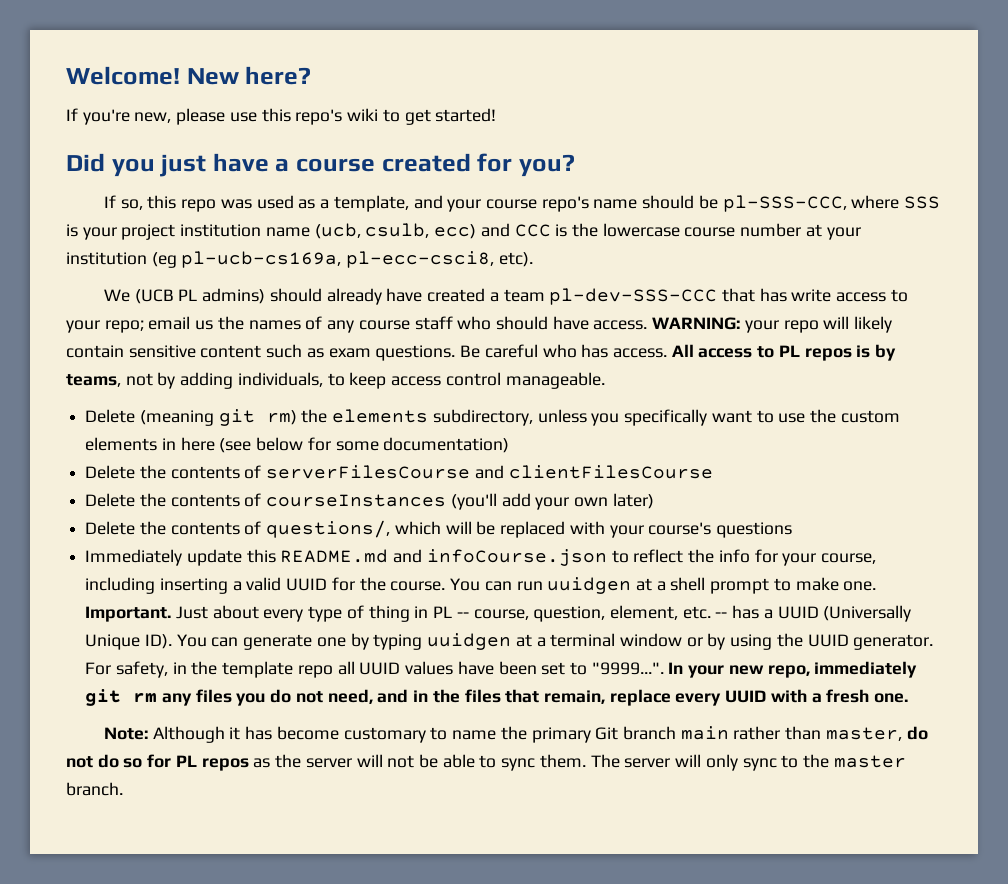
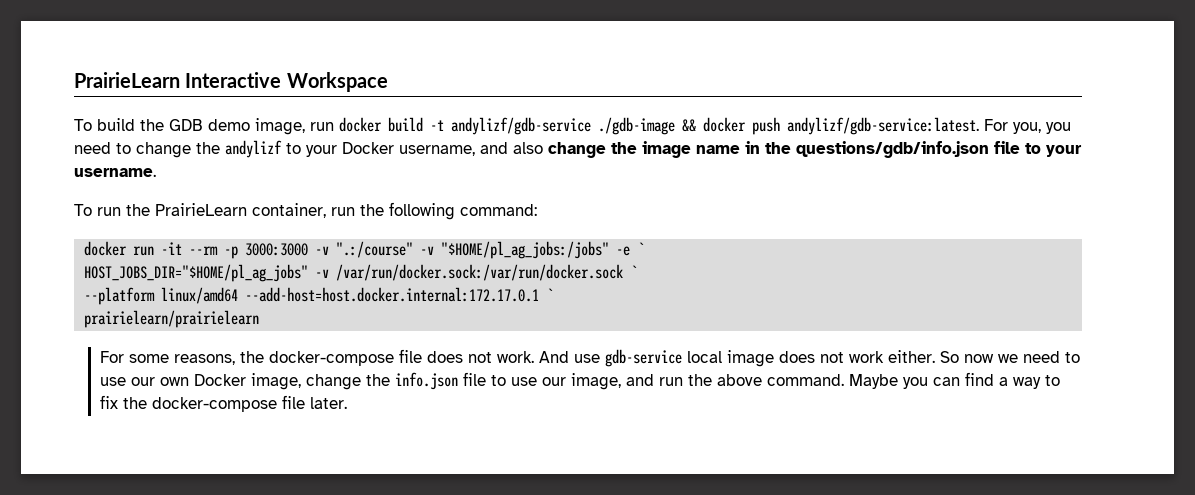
- Welcome! New here?
- If you're new, please use this repo's wiki to get started!
- Did you just have a course created for you?
- If so, this repo was used as a template, and your course repo's name should be pl-SSS-CCC, where SSS is your project institution name (ucb, csulb, ecc) and CCC is the lowercase course number at your institution (eg pl-ucb-cs169a, pl-ecc-csci8, etc).
- We (UCB PL admins) should already have created a team pl-dev-SSS-CCC that has write access to your repo; email us the names of any course staff who should have access. WARNING: your repo will likely contain sensitive content such as exam questions. Be careful who has access. All access to PL repos is by teams, not by adding individuals, to keep access control manageable.
- Delete (meaning git rm) the elements subdirectory, unless you specifically want to use the custom elements in here (see below for some documentation)
- Delete the contents of serverFilesCourse and clientFilesCourse
- Delete the contents of courseInstances (you'll add your own later)
- Delete the contents of questions/, which will be replaced with your course's questions
- Immediately update this README.md and infoCourse.json to reflect the info for your course, including inserting a valid UUID for the course. You can run uuidgen at a shell prompt to make one. Important. Just about every type of thing in PL -- course, question, element, etc. -- has a UUID (Universally Unique ID). You can generate one by typing uuidgen at a terminal window or by using the UUID generator. For safety, in the template repo all UUID values have been set to "9999...". In your new repo, immediately git rm any files you do not need, and in the files that remain, replace every UUID with a fresh one.
- Note: Although it has become customary to name the primary Git branch main rather than master, do not do so for PL repos as the server will not be able to sync them. The server will only sync to the master branch.
+ PrairieLearn Interactive Workspace
+ To build the GDB demo image, run docker build -t andylizf/gdb-service ./gdb-image && docker push andylizf/gdb-service:latest. For you, you need to change the andylizf to your Docker username, and also change the image name in the questions/gdb/info.json file to your username.
+ To run the PrairieLearn container, run the following command:
+ docker run -it --rm -p 3000:3000 -v ".:/course" -v "$HOME/pl_ag_jobs:/jobs" -e `
+ HOST_JOBS_DIR="$HOME/pl_ag_jobs" -v /var/run/docker.sock:/var/run/docker.sock `
+ --platform linux/amd64 --add-host=host.docker.internal:172.17.0.1 `
+ prairielearn/prairielearn
+ For some reasons, the docker-compose file does not work. And use gdb-service local image does not work either. So now we need to use our own Docker image, change the info.json file to use our image, and run the above command. Maybe you can find a way to fix the docker-compose file later.

